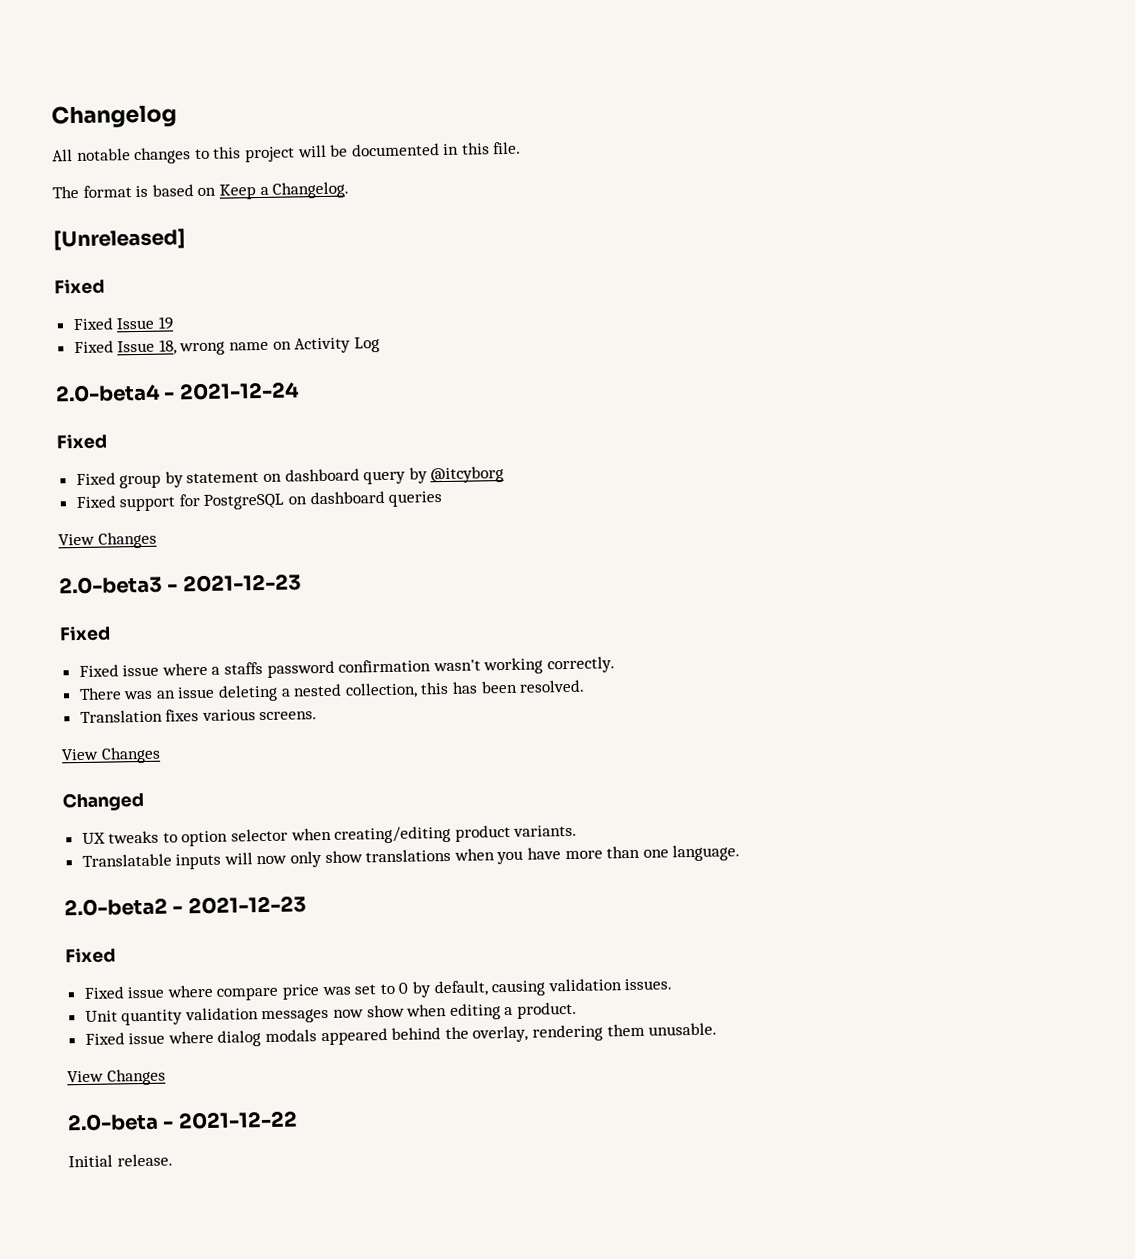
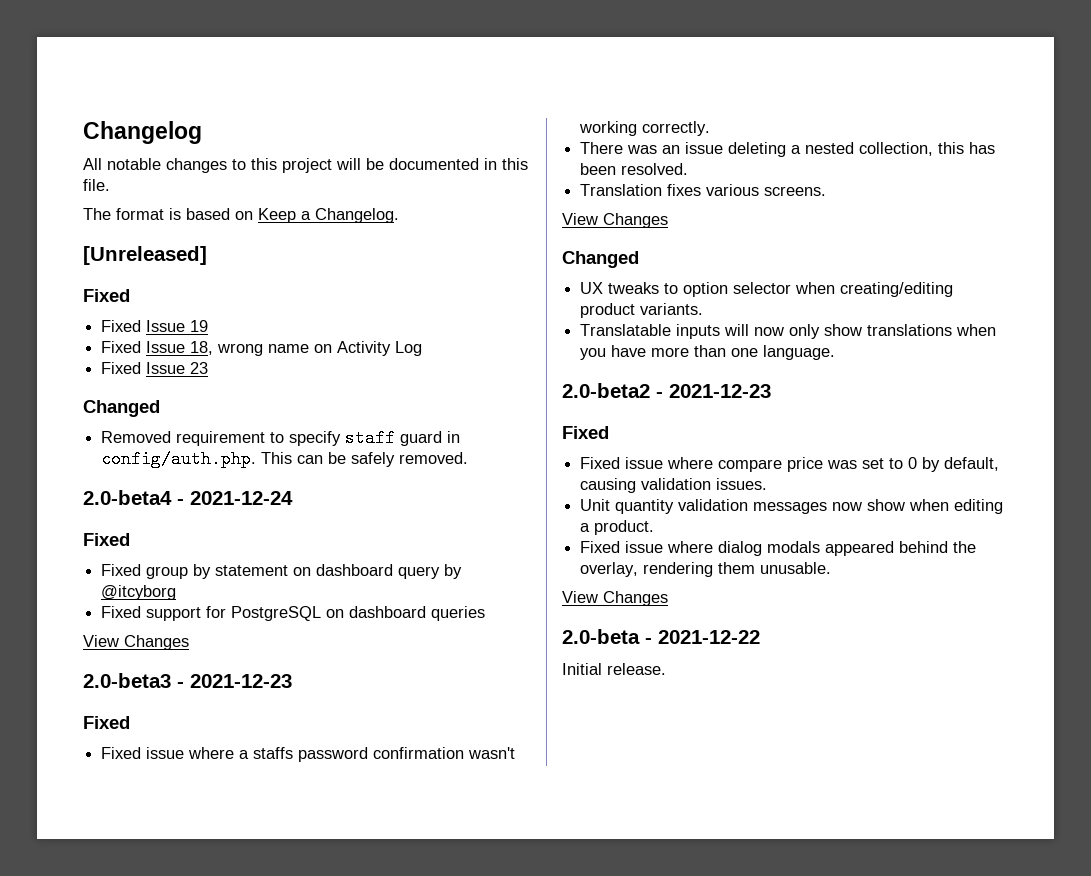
+ Fixed Issue 23
+ Changed
+ Removed requirement to specify staff guard in config/auth.php. This can be safely removed.

